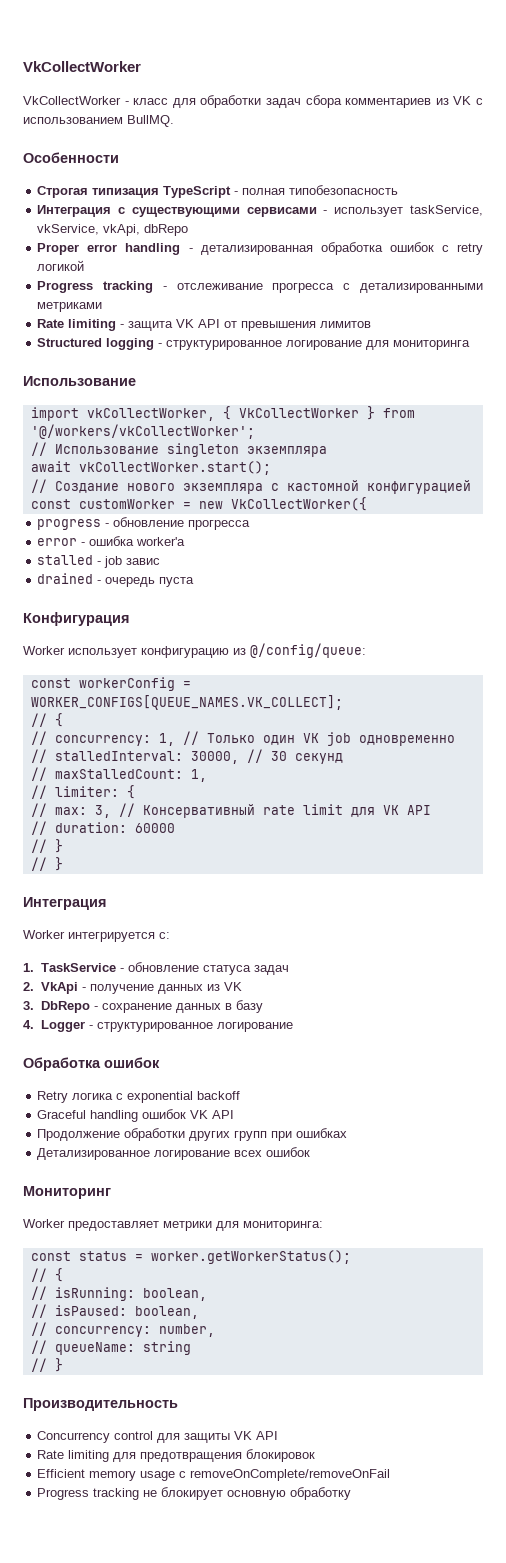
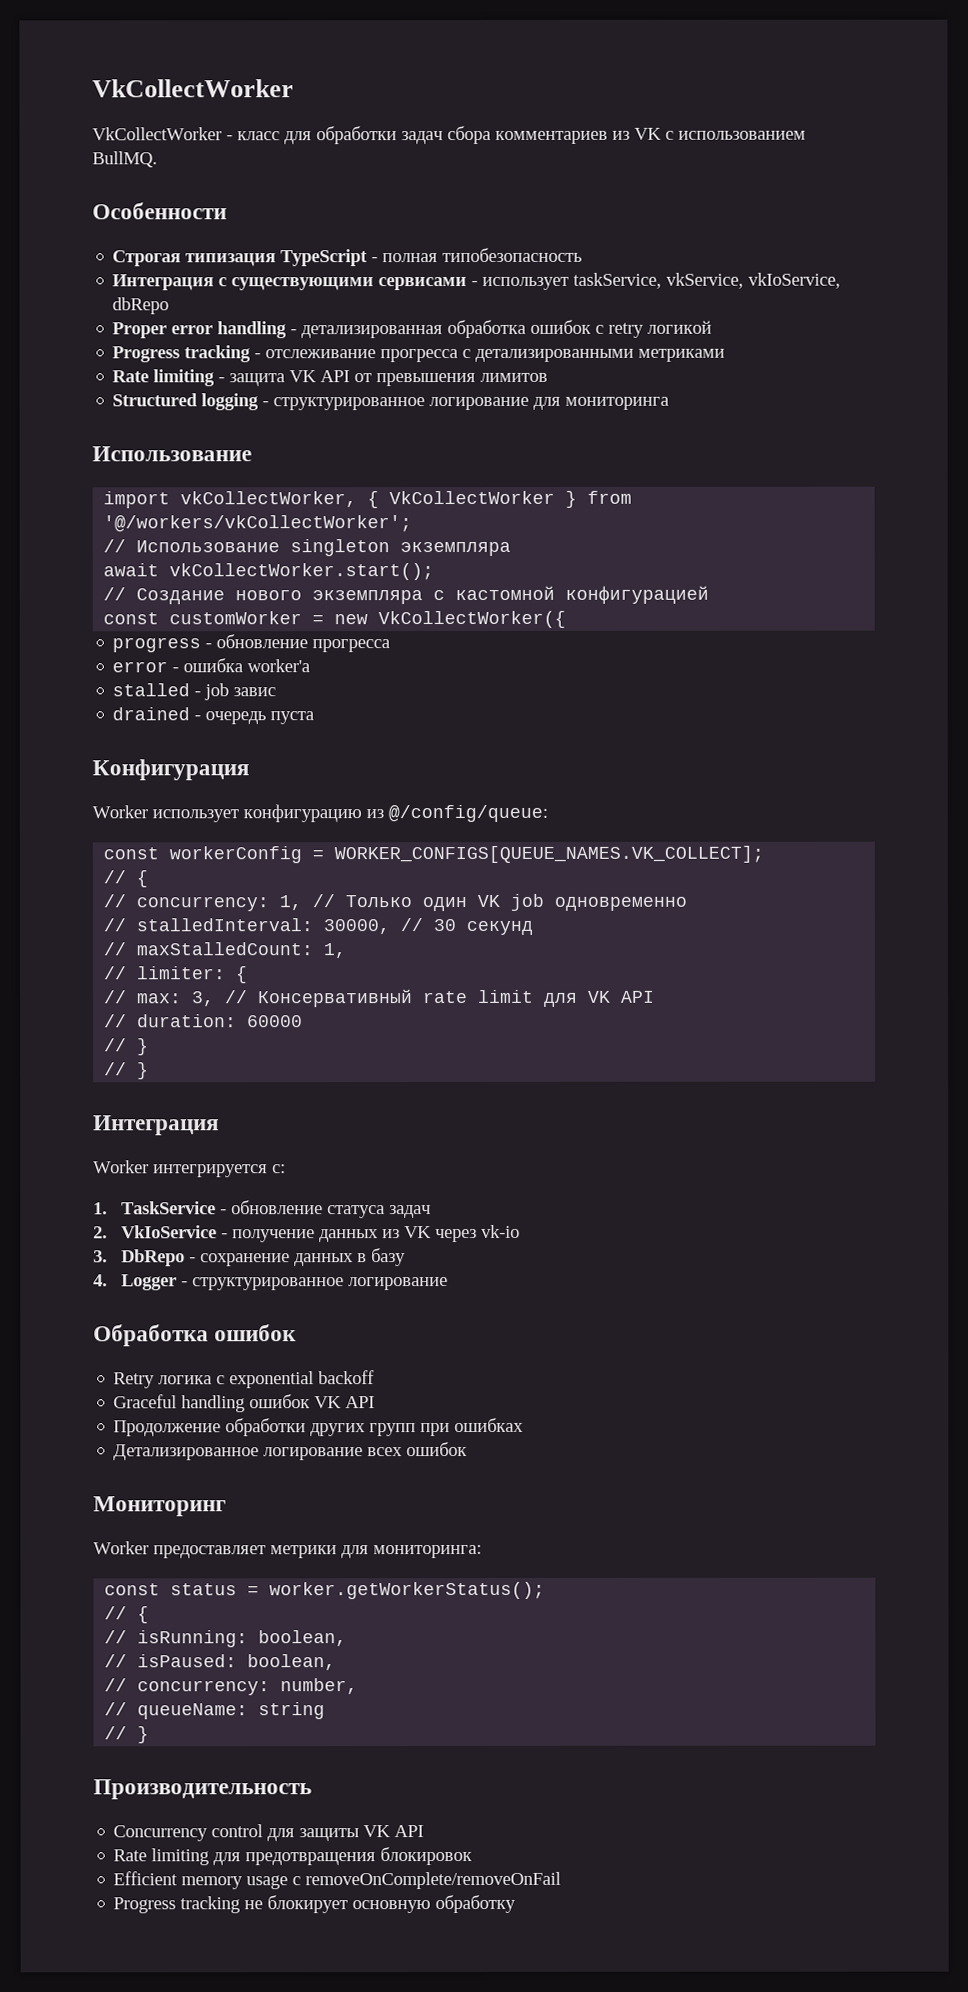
- Интеграция с существующими сервисами - использует taskService, vkService, vkApi, dbRepo
+ Интеграция с существующими сервисами - использует taskService, vkService, vkIoService, dbRepo
- 2. VkApi - получение данных из VK
+ 2. VkIoService - получение данных из VK через vk-io

